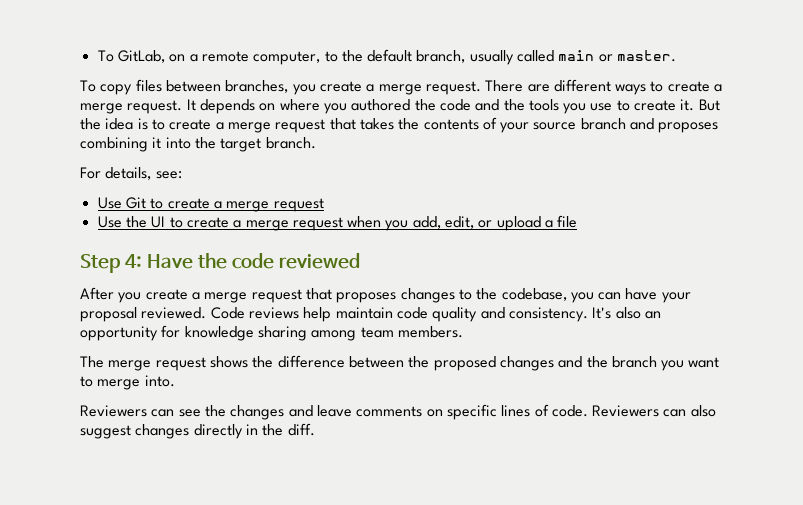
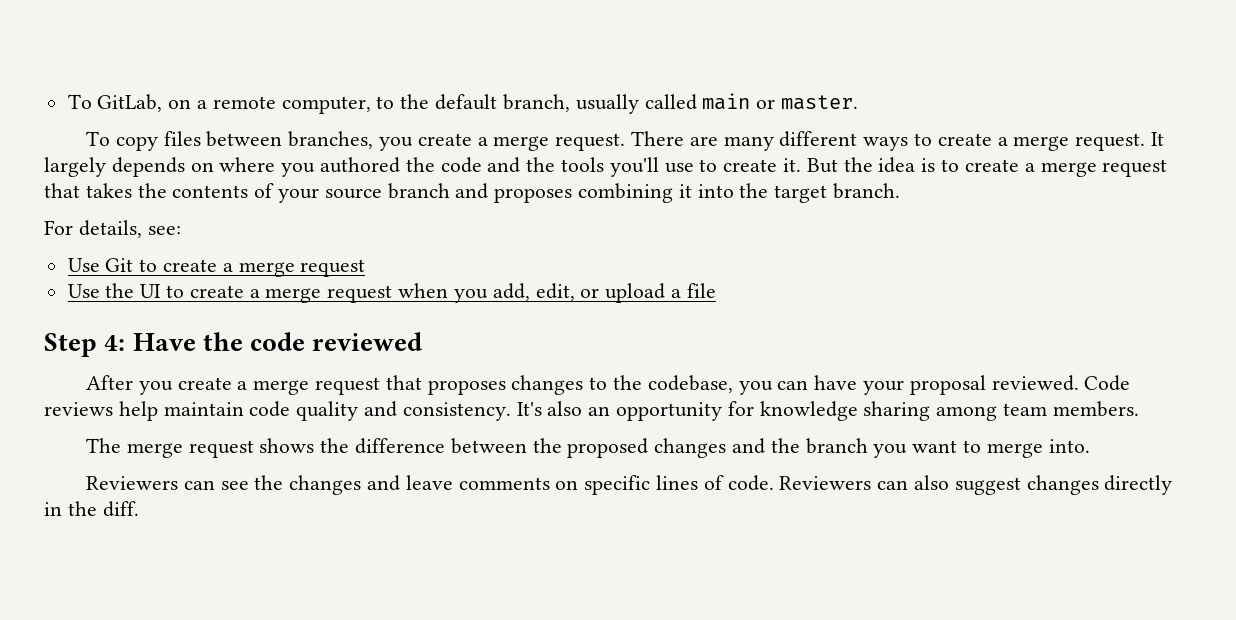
- There are different ways to create a merge request.
+ There are many different ways to create a merge request.
- It depends on where you authored the code and the tools you use to create it.
+ It largely depends on where you authored the code and the tools you'll use to create it.

